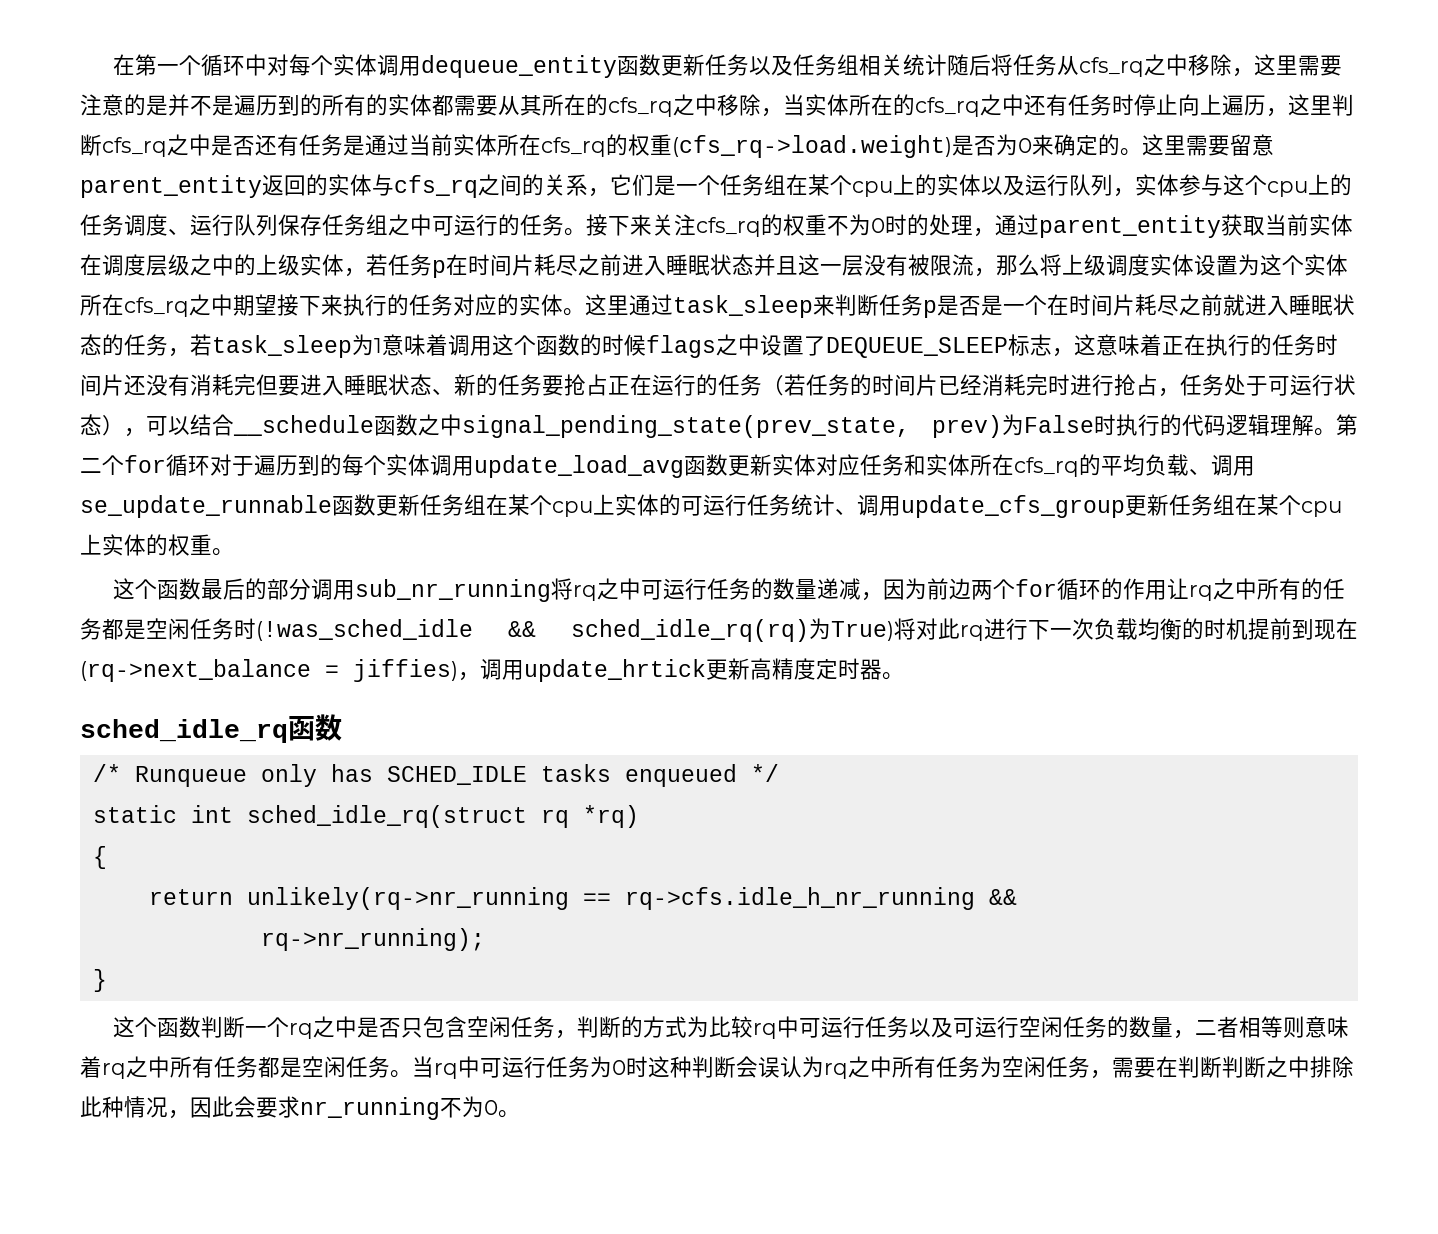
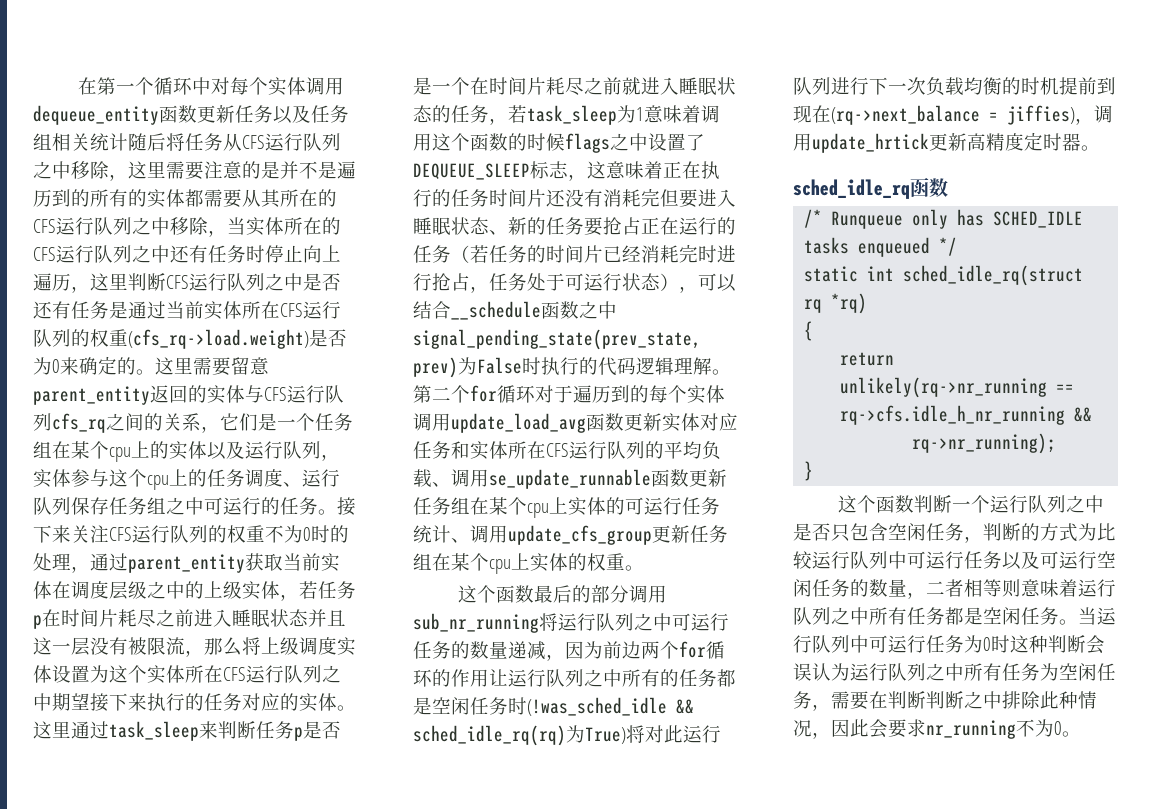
- 在第一个循环中对每个实体调用dequeue_entity函数更新任务以及任务组相关统计随后将任务从cfs_rq之中移除，这里需要注意的是并不是遍历到的所有的实体都需要从其所在的cfs_rq之中移除，当实体所在的cfs_rq之中还有任务时停止向上遍历，这里判断cfs_rq之中是否还有任务是通过当前实体所在cfs_rq的权重(cfs_rq->load.weight)是否为0来确定的。
+ 在第一个循环中对每个实体调用dequeue_entity函数更新任务以及任务组相关统计随后将任务从CFS运行队列之中移除，这里需要注意的是并不是遍历到的所有的实体都需要从其所在的CFS运行队列之中移除，当实体所在的CFS运行队列之中还有任务时停止向上遍历，这里判断CFS运行队列之中是否还有任务是通过当前实体所在CFS运行队列的权重(cfs_rq->load.weight)是否为0来确定的。
- 这里需要留意parent_entity返回的实体与cfs_rq之间的关系，它们是一个任务组在某个cpu上的实体以及运行队列，实体参与这个cpu上的任务调度、运行队列保存任务组之中可运行的任务。
+ 这里需要留意parent_entity返回的实体与CFS运行队列cfs_rq之间的关系，它们是一个任务组在某个cpu上的实体以及运行队列，实体参与这个cpu上的任务调度、运行队列保存任务组之中可运行的任务。
- 接下来关注cfs_rq的权重不为0时的处理，通过parent_entity获取当前实体在调度层级之中的上级实体，若任务p在时间片耗尽之前进入睡眠状态并且这一层没有被限流，那么将上级调度实体设置为这个实体所在cfs_rq之中期望接下来执行的任务对应的实体。
+ 接下来关注CFS运行队列的权重不为0时的处理，通过parent_entity获取当前实体在调度层级之中的上级实体，若任务p在时间片耗尽之前进入睡眠状态并且这一层没有被限流，那么将上级调度实体设置为这个实体所在CFS运行队列之中期望接下来执行的任务对应的实体。
- 第二个for循环对于遍历到的每个实体调用update_load_avg函数更新实体对应任务和实体所在cfs_rq的平均负载、调用se_update_runnable函数更新任务组在某个cpu上实体的可运行任务统计、调用update_cfs_group更新任务组在某个cpu上实体的权重。
+ 第二个for循环对于遍历到的每个实体调用update_load_avg函数更新实体对应任务和实体所在CFS运行队列的平均负载、调用se_update_runnable函数更新任务组在某个cpu上实体的可运行任务统计、调用update_cfs_group更新任务组在某个cpu上实体的权重。
- 这个函数最后的部分调用sub_nr_running将rq之中可运行任务的数量递减，因为前边两个for循环的作用让rq之中所有的任务都是空闲任务时(!was_sched_idle && sched_idle_rq(rq)为True)将对此rq进行下一次负载均衡的时机提前到现在(rq->next_balance = jiffies)，调用update_hrtick更新高精度定时器。
+ 这个函数最后的部分调用sub_nr_running将运行队列之中可运行任务的数量递减，因为前边两个for循环的作用让运行队列之中所有的任务都是空闲任务时(!was_sched_idle && sched_idle_rq(rq)为True)将对此运行队列进行下一次负载均衡的时机提前到现在(rq->next_balance = jiffies)，调用update_hrtick更新高精度定时器。
- 这个函数判断一个rq之中是否只包含空闲任务，判断的方式为比较rq中可运行任务以及可运行空闲任务的数量，二者相等则意味着rq之中所有任务都是空闲任务。
+ 这个函数判断一个运行队列之中是否只包含空闲任务，判断的方式为比较运行队列中可运行任务以及可运行空闲任务的数量，二者相等则意味着运行队列之中所有任务都是空闲任务。
- 当rq中可运行任务为0时这种判断会误认为rq之中所有任务为空闲任务，需要在判断判断之中排除此种情况，因此会要求nr_running不为0。
+ 当运行队列中可运行任务为0时这种判断会误认为运行队列之中所有任务为空闲任务，需要在判断判断之中排除此种情况，因此会要求nr_running不为0。

